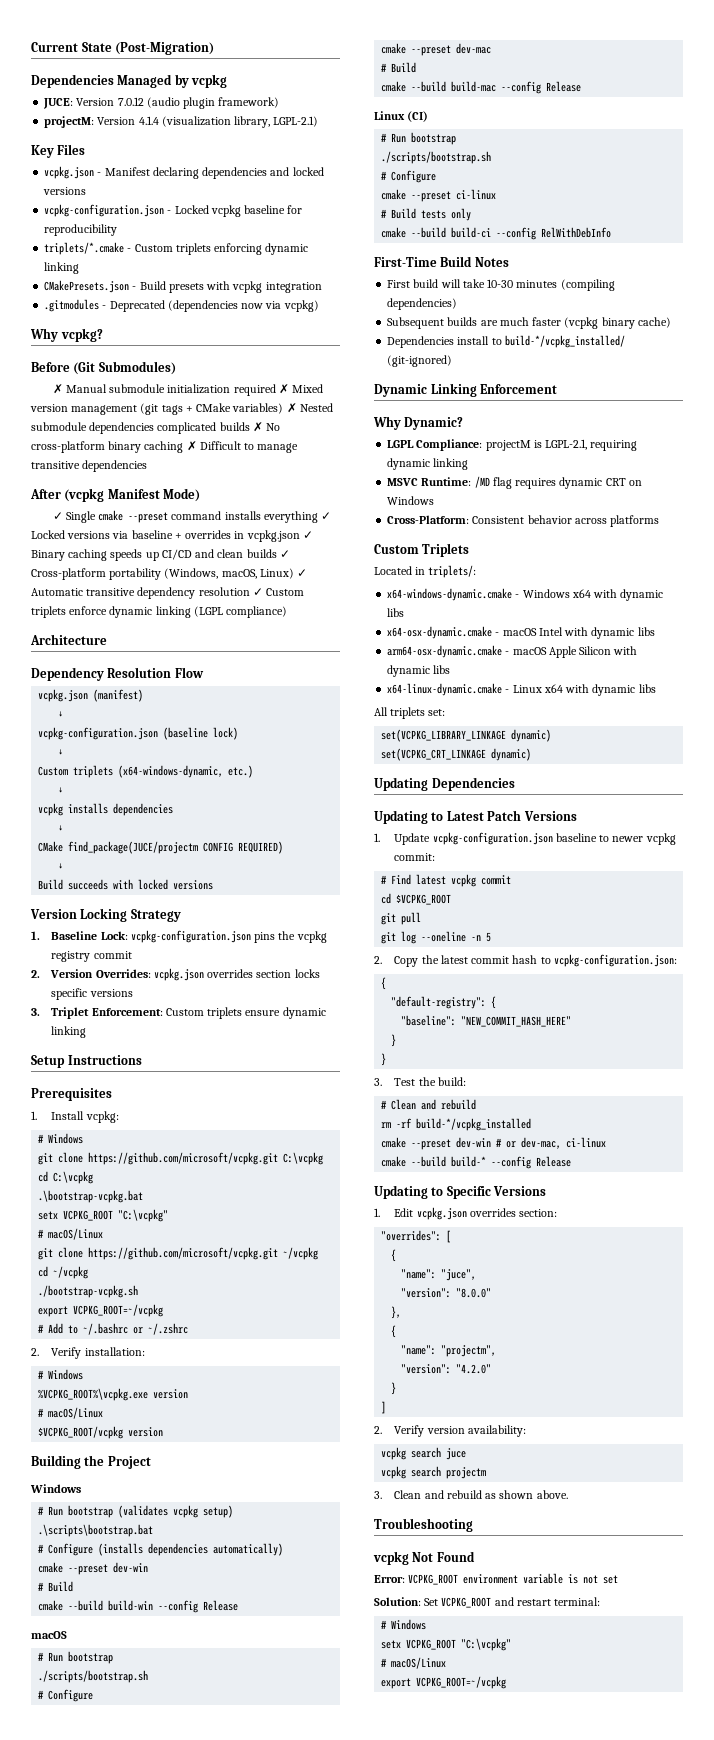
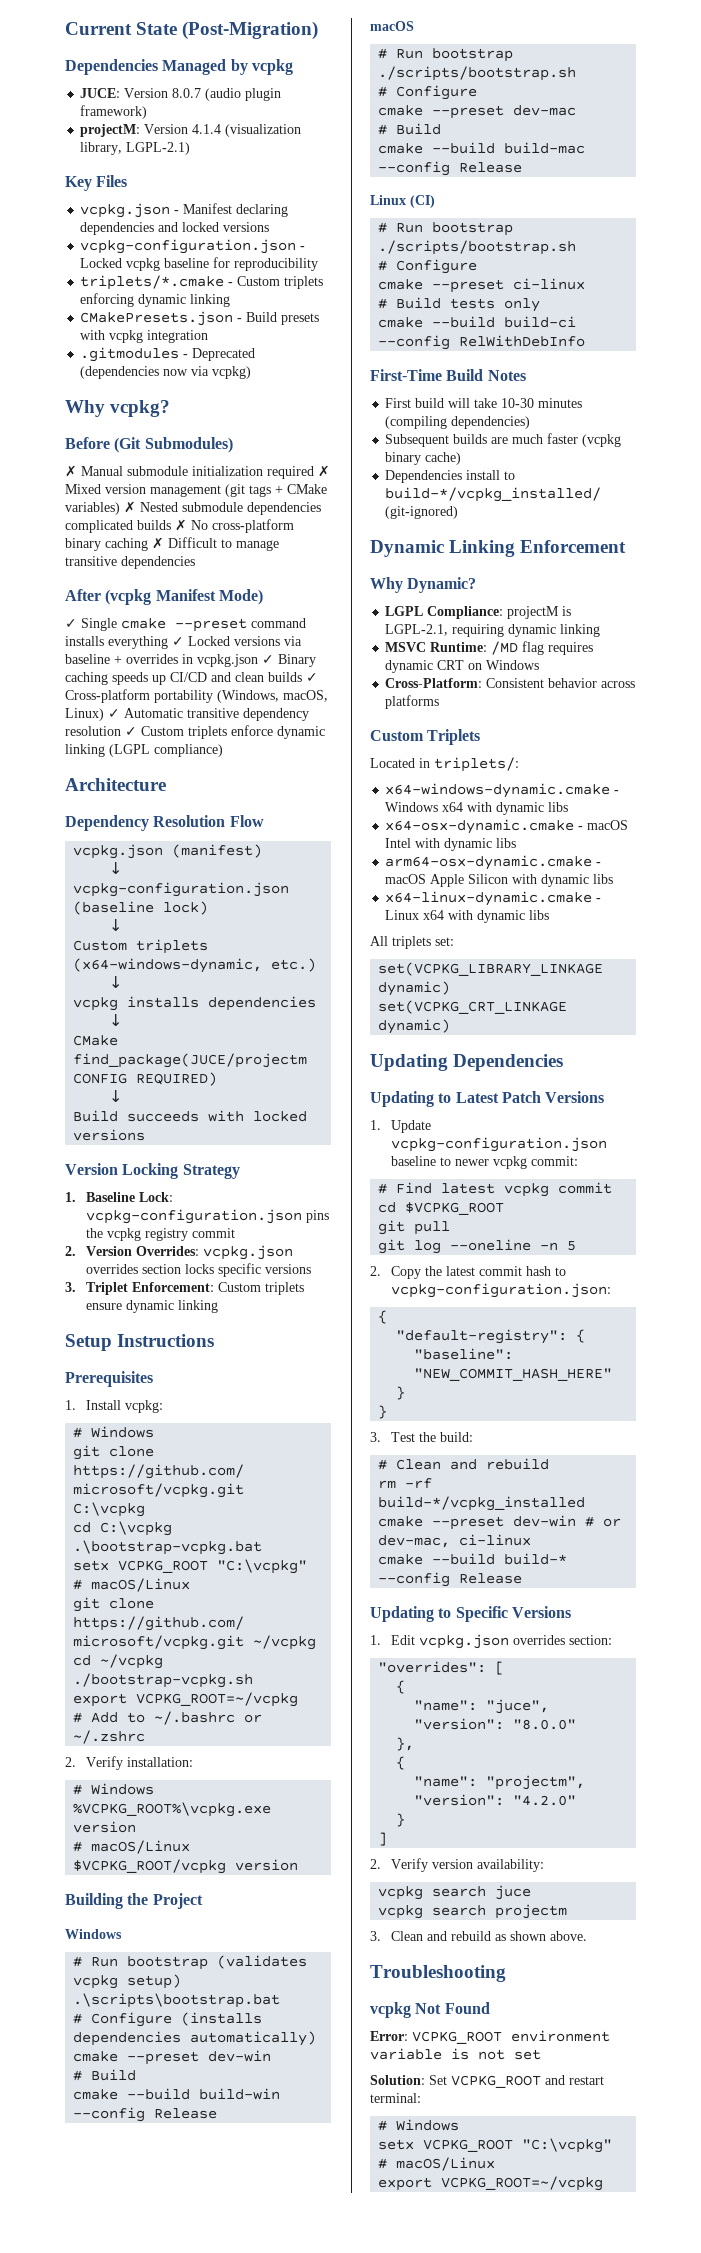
- JUCE: Version 7.0.12 (audio plugin framework)
+ JUCE: Version 8.0.7 (audio plugin framework)

